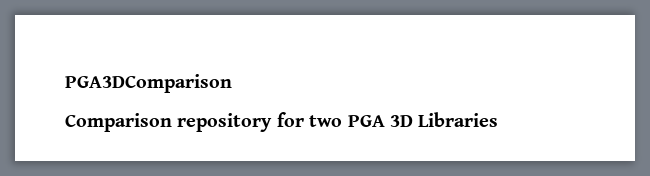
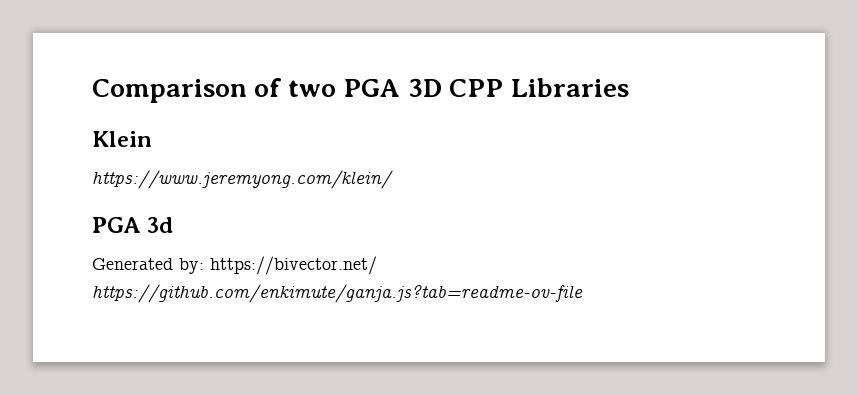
- PGA3DComparison
- Comparison repository for two PGA 3D Libraries
+ Comparison of two PGA 3D CPP Libraries
+ Klein
+ https://www.jeremyong.com/klein/
+ PGA 3d
+ Generated by: https://bivector.net/ https://github.com/enkimute/ganja.js?tab=readme-ov-file

